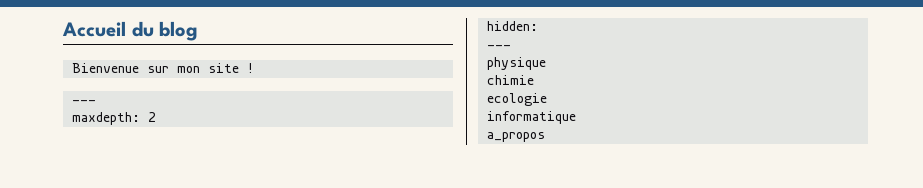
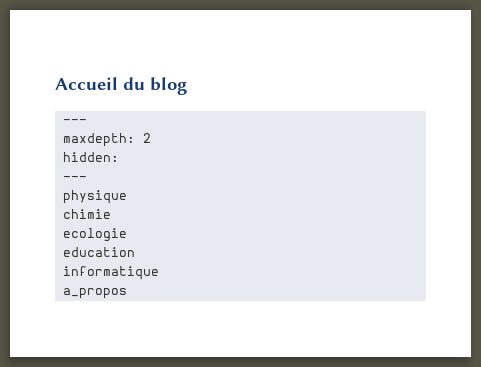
- Bienvenue sur mon site !
+ education

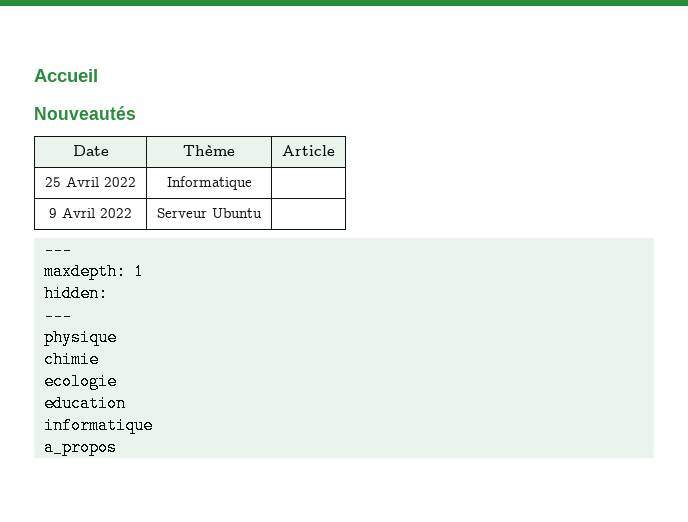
- Accueil du blog
+ Accueil
+ Nouveautés
+ Date | Thème | Article
+ 25 Avril 2022 | Informatique |
+ 9 Avril 2022 | Serveur Ubuntu |
- maxdepth: 2
+ maxdepth: 1

